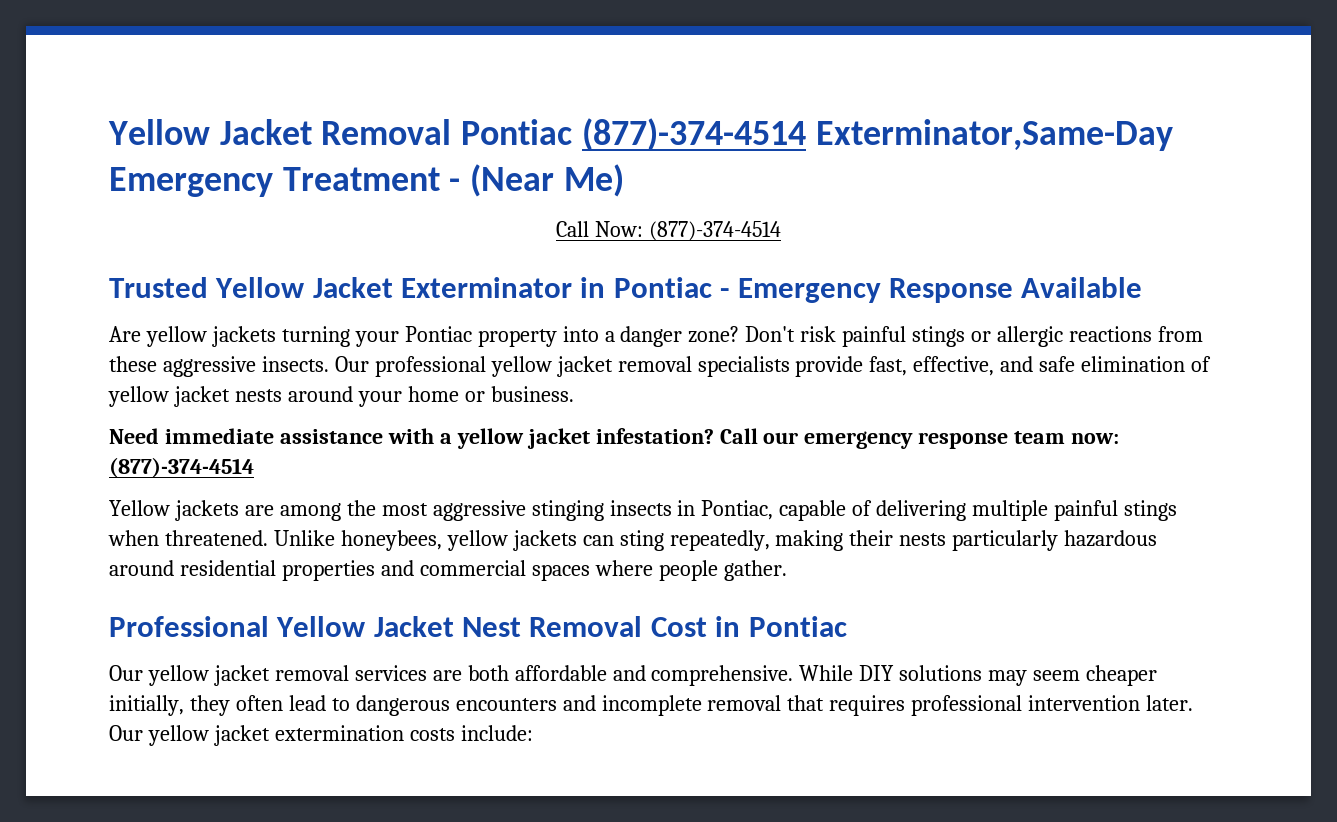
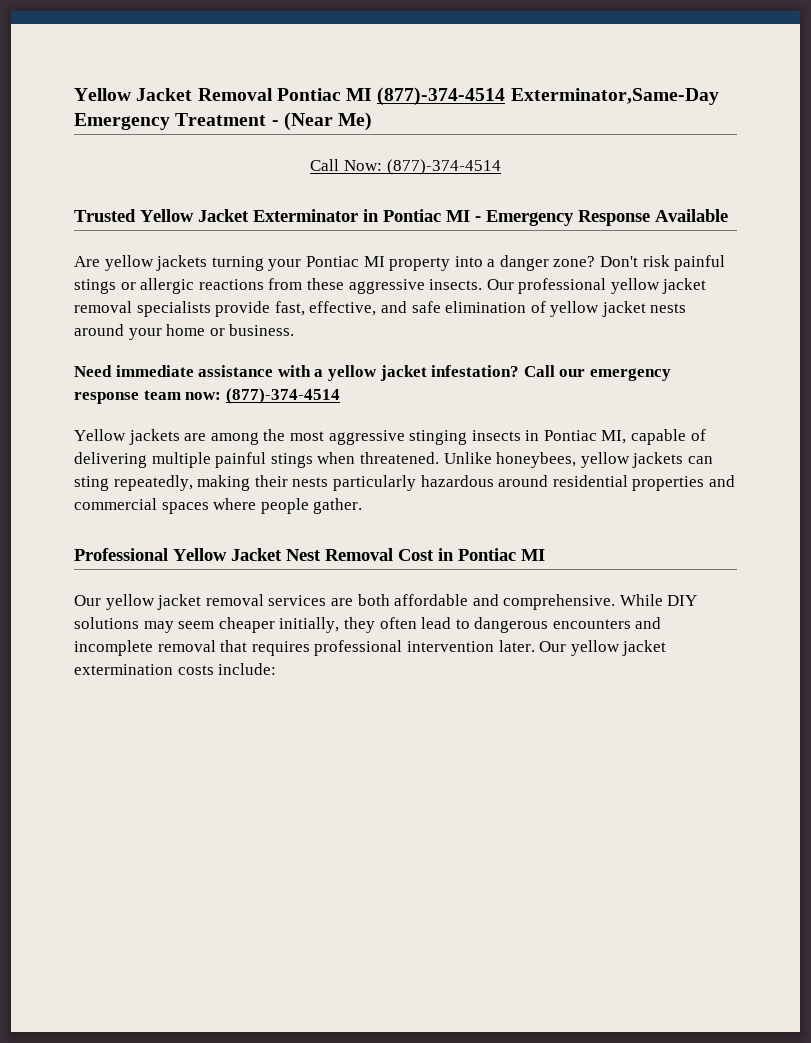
- Yellow Jacket Removal Pontiac (877)-374-4514 Exterminator,Same-Day Emergency Treatment - (Near Me)
+ Yellow Jacket Removal Pontiac MI (877)-374-4514 Exterminator,Same-Day Emergency Treatment - (Near Me)
- Trusted Yellow Jacket Exterminator in Pontiac - Emergency Response Available
+ Trusted Yellow Jacket Exterminator in Pontiac MI - Emergency Response Available
- Are yellow jackets turning your Pontiac property into a danger zone?
+ Are yellow jackets turning your Pontiac MI property into a danger zone?
- Yellow jackets are among the most aggressive stinging insects in Pontiac, capable of delivering multiple painful stings when threatened.
+ Yellow jackets are among the most aggressive stinging insects in Pontiac MI, capable of delivering multiple painful stings when threatened.
- Professional Yellow Jacket Nest Removal Cost in Pontiac
+ Professional Yellow Jacket Nest Removal Cost in Pontiac MI

